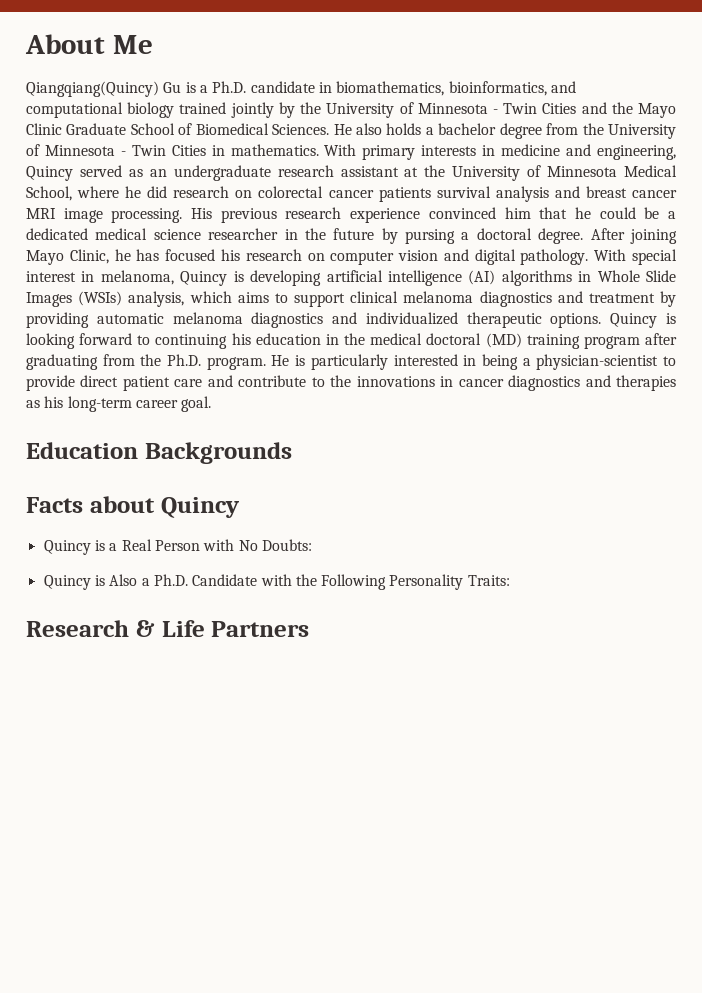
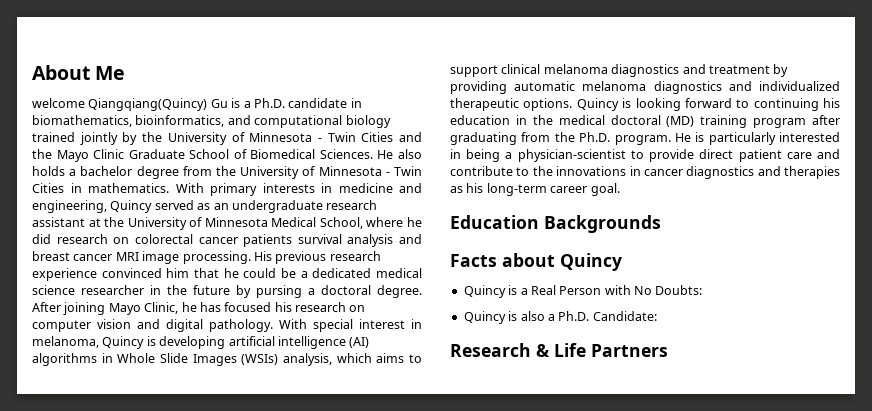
- Qiangqiang(Quincy) Gu is a Ph.D. candidate in biomathematics, bioinformatics, and computational biology trained jointly by the University of Minnesota - Twin Cities and the Mayo Clinic Graduate School of Biomedical Sciences.
+ welcome Qiangqiang(Quincy) Gu is a Ph.D. candidate in biomathematics, bioinformatics, and computational biology trained jointly by the University of Minnesota - Twin Cities and the Mayo Clinic Graduate School of Biomedical Sciences.
- Quincy is Also a Ph.D. Candidate with the Following Personality Traits:
+ Quincy is also a Ph.D. Candidate:

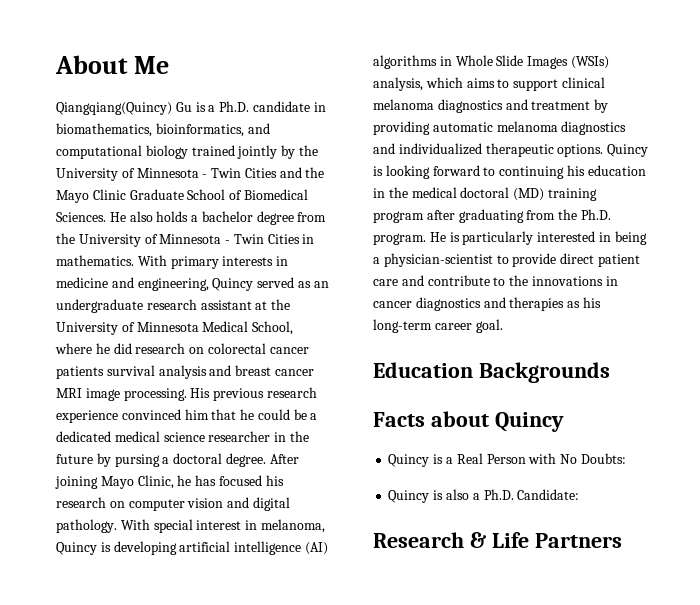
- welcome Qiangqiang(Quincy) Gu is a Ph.D. candidate in biomathematics, bioinformatics, and computational biology trained jointly by the University of Minnesota - Twin Cities and the Mayo Clinic Graduate School of Biomedical Sciences.
+ Qiangqiang(Quincy) Gu is a Ph.D. candidate in biomathematics, bioinformatics, and computational biology trained jointly by the University of Minnesota - Twin Cities and the Mayo Clinic Graduate School of Biomedical Sciences.

